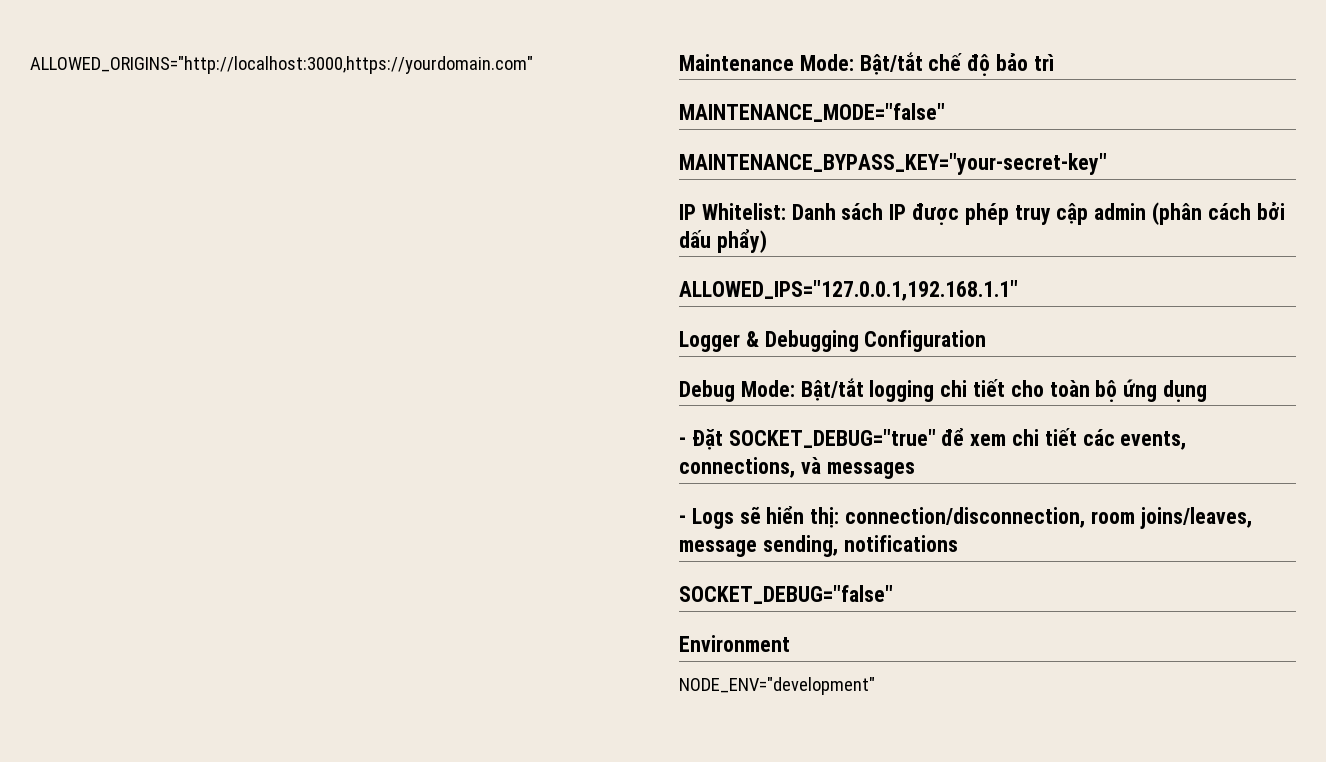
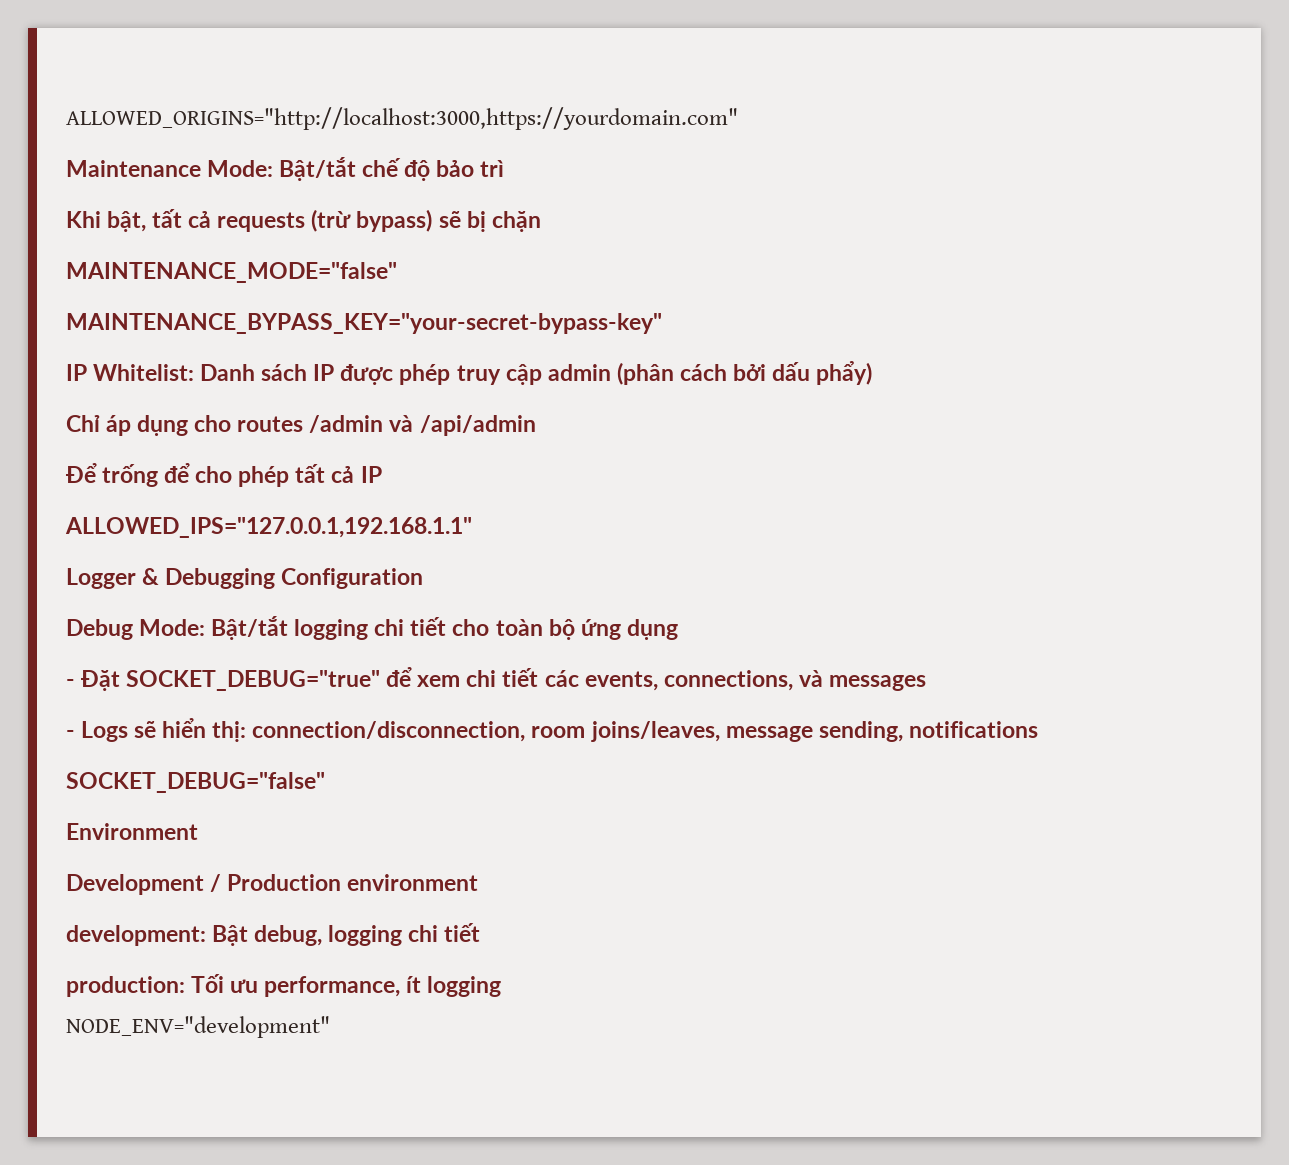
+ Khi bật, tất cả requests (trừ bypass) sẽ bị chặn
- MAINTENANCE_BYPASS_KEY="your-secret-key"
+ MAINTENANCE_BYPASS_KEY="your-secret-bypass-key"
+ Chỉ áp dụng cho routes /admin và /api/admin
+ Để trống để cho phép tất cả IP
+ Development / Production environment
+ development: Bật debug, logging chi tiết
+ production: Tối ưu performance, ít logging

